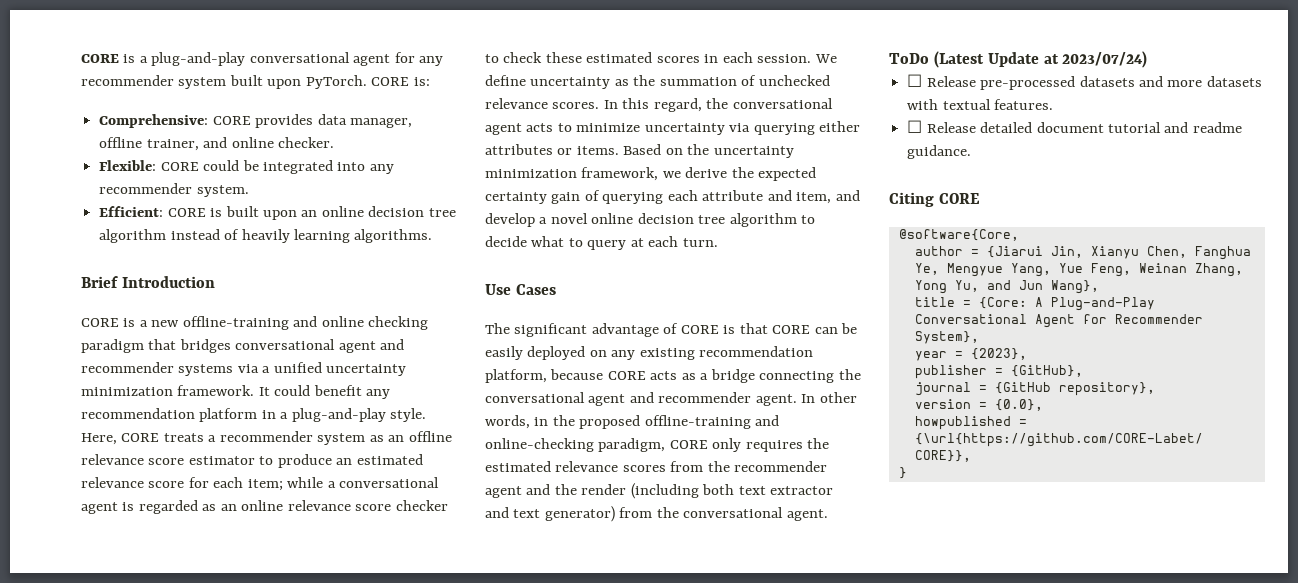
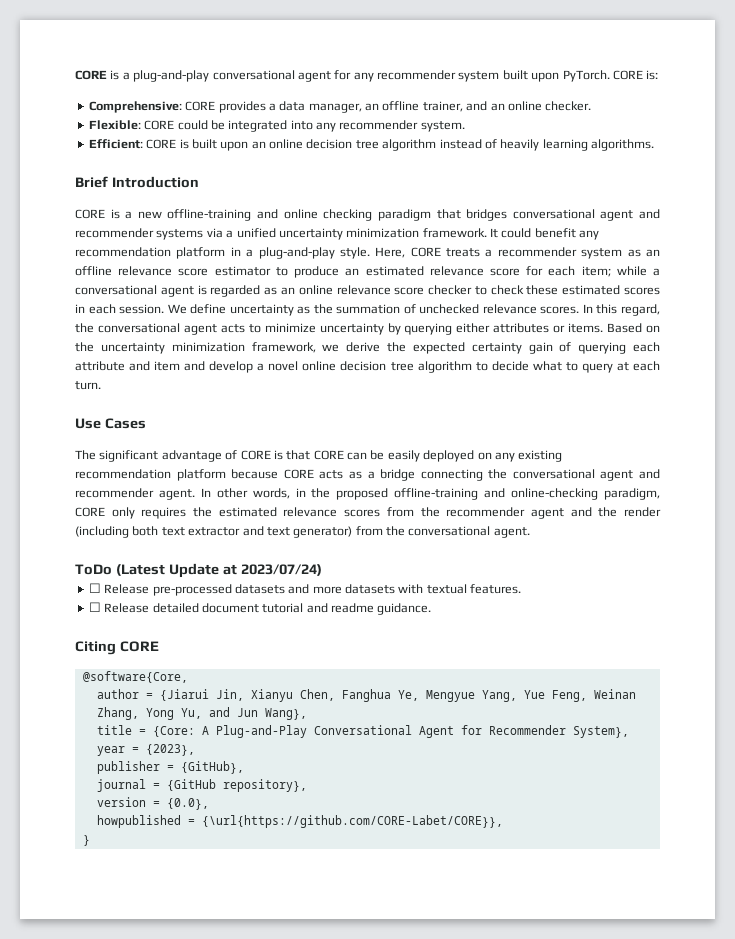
- Comprehensive: CORE provides data manager, offline trainer, and online checker.
+ Comprehensive: CORE provides a data manager, an offline trainer, and an online checker.
- In this regard, the conversational agent acts to minimize uncertainty via querying either attributes or items.
+ In this regard, the conversational agent acts to minimize uncertainty by querying either attributes or items.
- Based on the uncertainty minimization framework, we derive the expected certainty gain of querying each attribute and item, and develop a novel online decision tree algorithm to decide what to query at each turn.
+ Based on the uncertainty minimization framework, we derive the expected certainty gain of querying each attribute and item and develop a novel online decision tree algorithm to decide what to query at each turn.
- The significant advantage of CORE is that CORE can be easily deployed on any existing recommendation platform, because CORE acts as a bridge connecting the conversational agent and recommender agent.
+ The significant advantage of CORE is that CORE can be easily deployed on any existing recommendation platform because CORE acts as a bridge connecting the conversational agent and recommender agent.

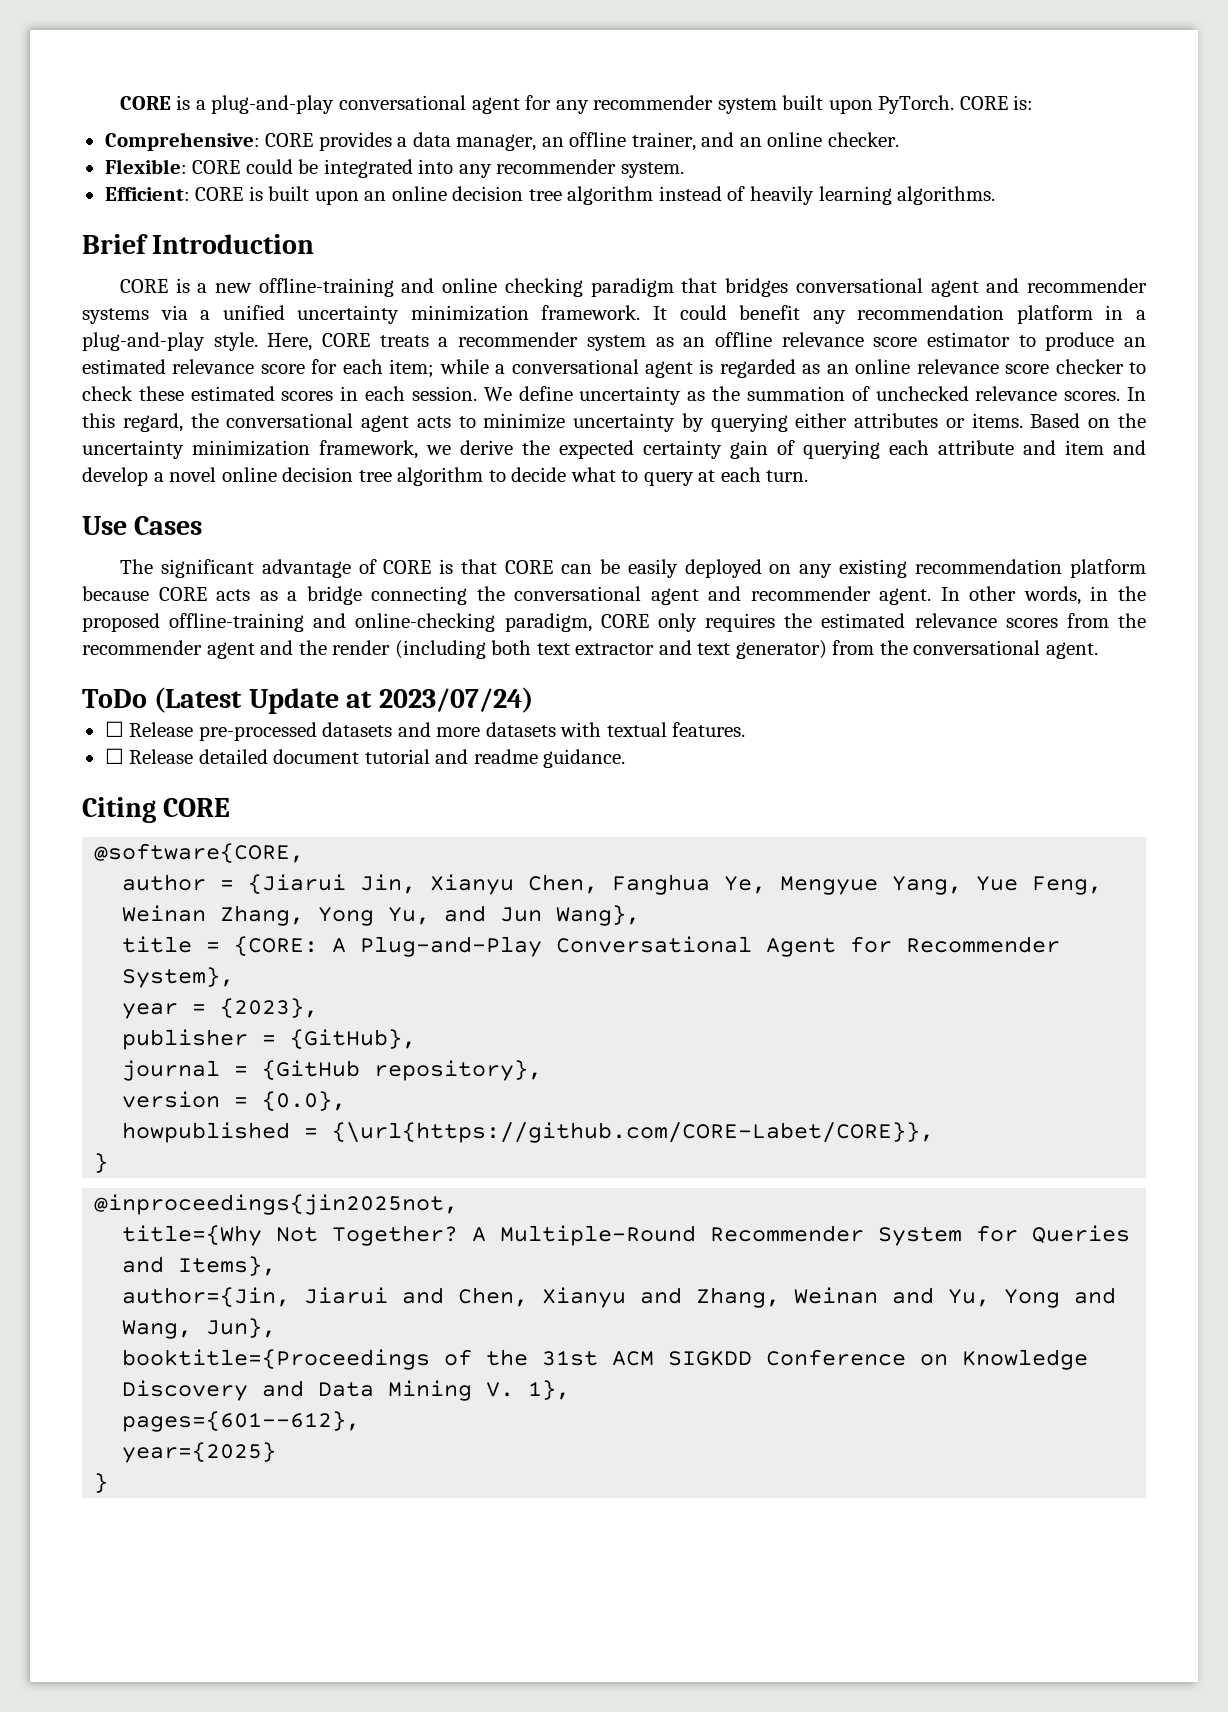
- @software{Core,
+ @software{CORE,
- title = {Core: A Plug-and-Play Conversational Agent for Recommender System},
+ title = {CORE: A Plug-and-Play Conversational Agent for Recommender System},
+ @inproceedings{jin2025not,
+ title={Why Not Together? A Multiple-Round Recommender System for Queries and Items},
+ author={Jin, Jiarui and Chen, Xianyu and Zhang, Weinan and Yu, Yong and Wang, Jun},
+ booktitle={Proceedings of the 31st ACM SIGKDD Conference on Knowledge Discovery and Data Mining V. 1},
+ pages={601--612},
+ year={2025}
+ }

